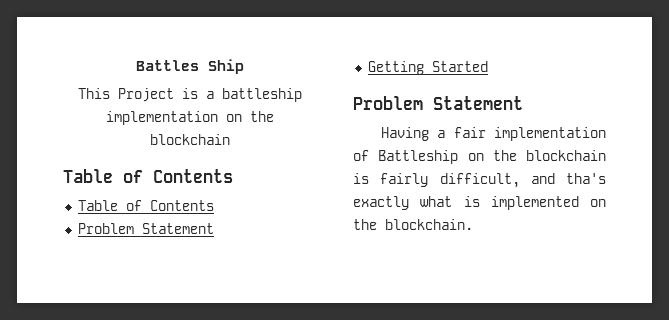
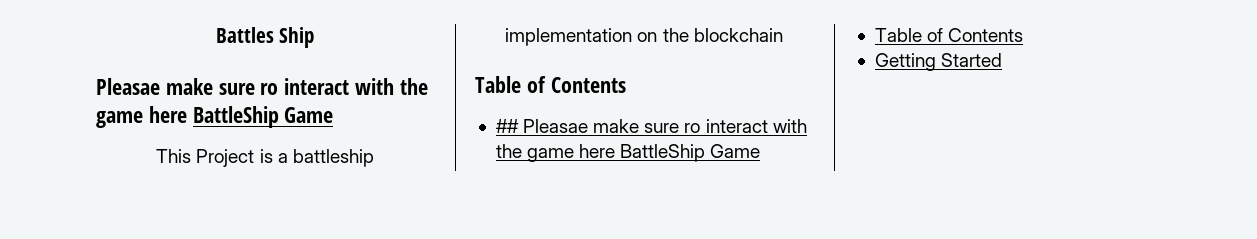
  Battles Ship
+ Pleasae make sure ro interact with the game here BattleShip Game
  This Project is a battleship implementation on the blockchain
  Table of Contents
+ ## Pleasae make sure ro interact with the game here BattleShip Game
  Table of Contents
- Problem Statement
  Getting Started
- Problem Statement
- Having a fair implementation of Battleship on the blockchain is fairly difficult, and tha's exactly what is implemented on the blockchain.

